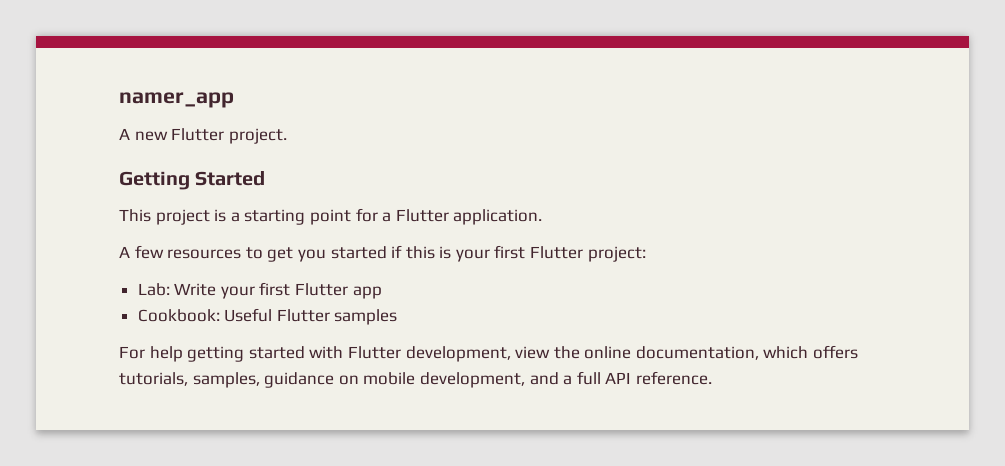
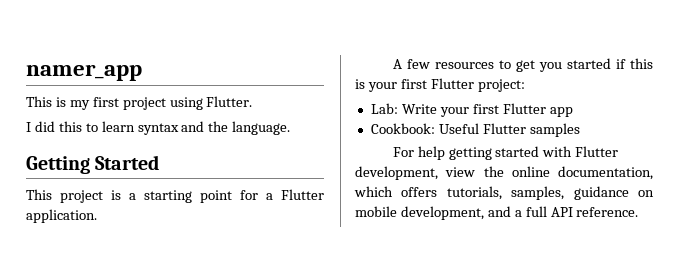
- A new Flutter project.
+ This is my first project using Flutter.
+ I did this to learn syntax and the language.

